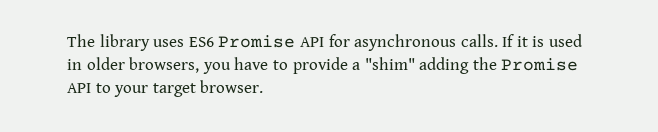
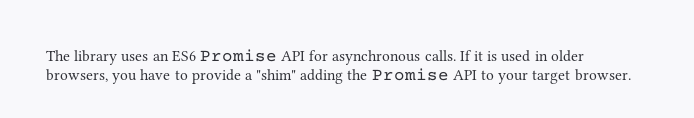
- The library uses ES6 Promise API for asynchronous calls.
+ The library uses an ES6 Promise API for asynchronous calls.

